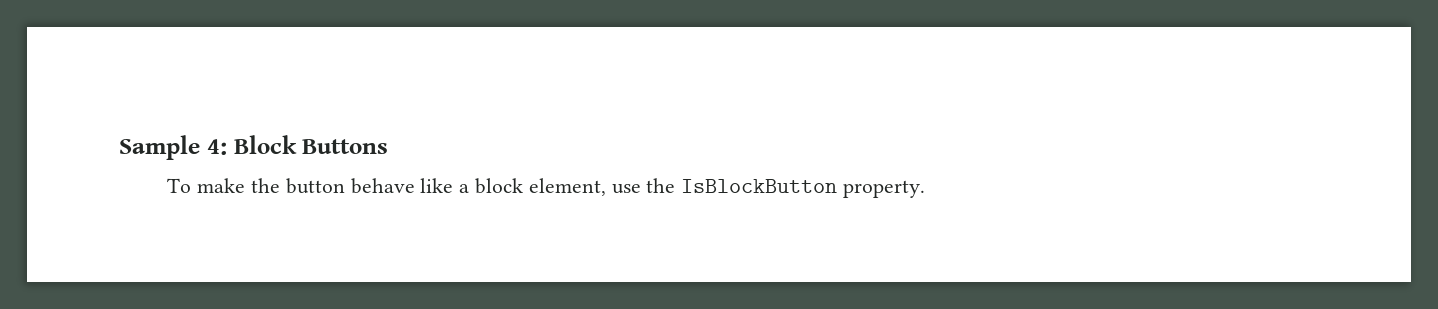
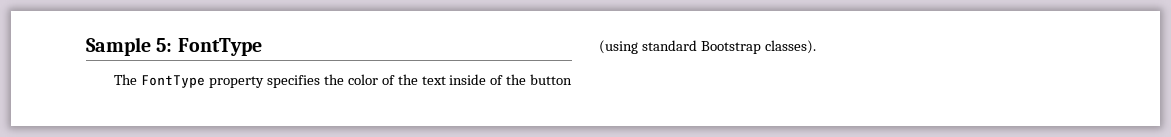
- Sample 4: Block Buttons
- To make the button behave like a block element, use the IsBlockButton property.
+ Sample 5: FontType
+ The FontType property specifies the color of the text inside of the button (using standard Bootstrap classes).

